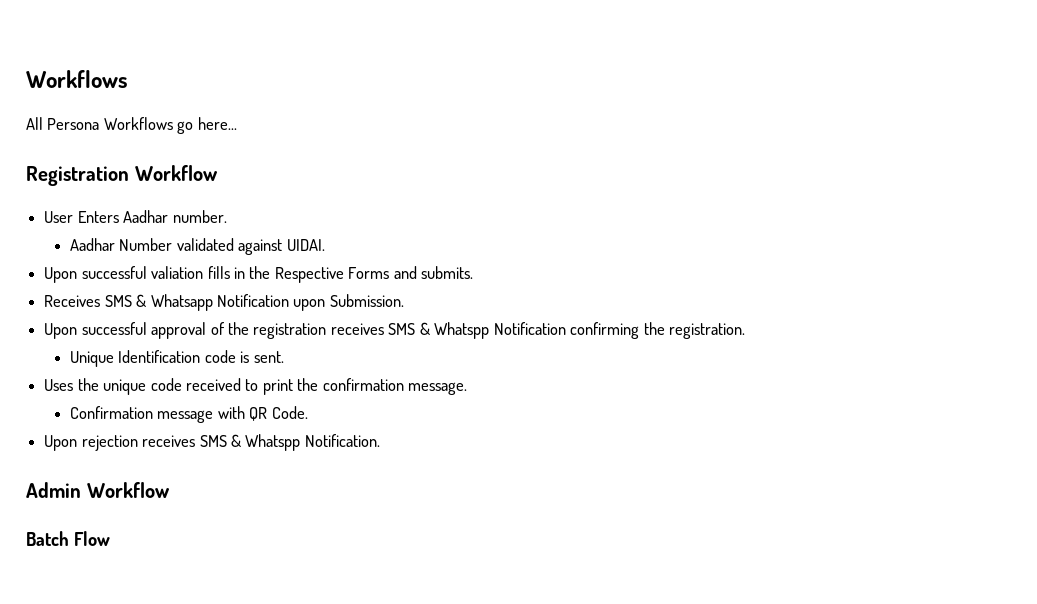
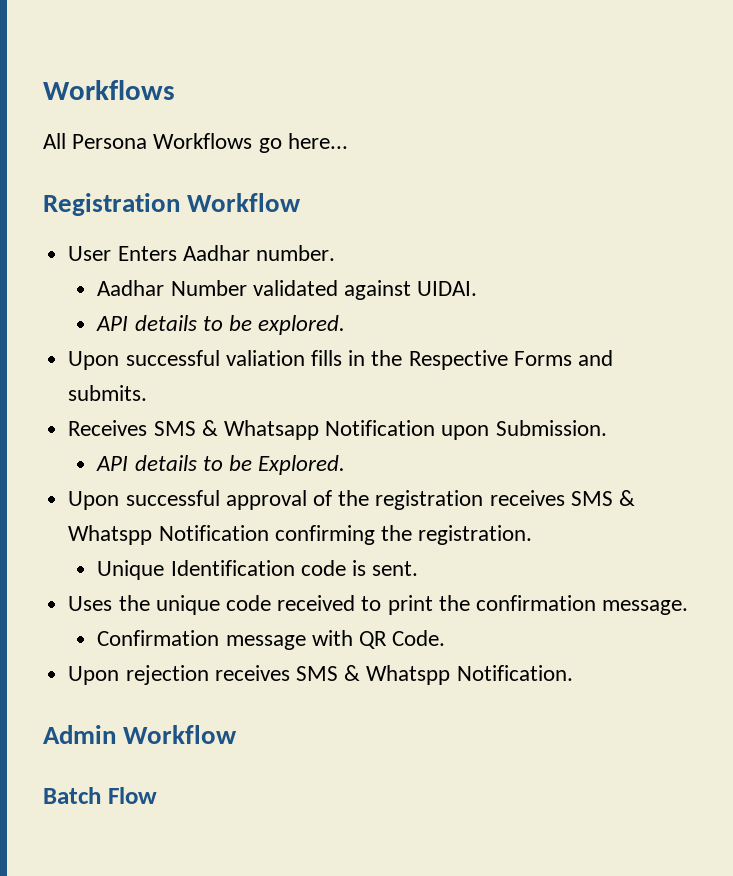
+ API details to be explored.
+ API details to be Explored.

